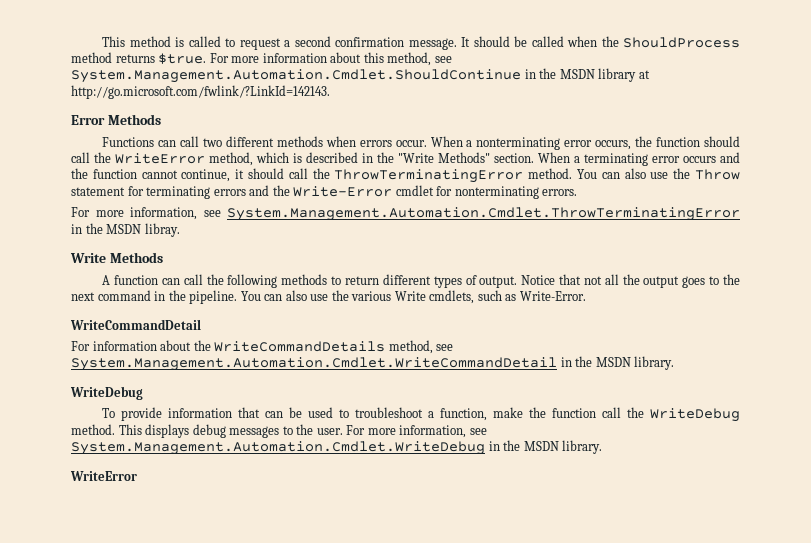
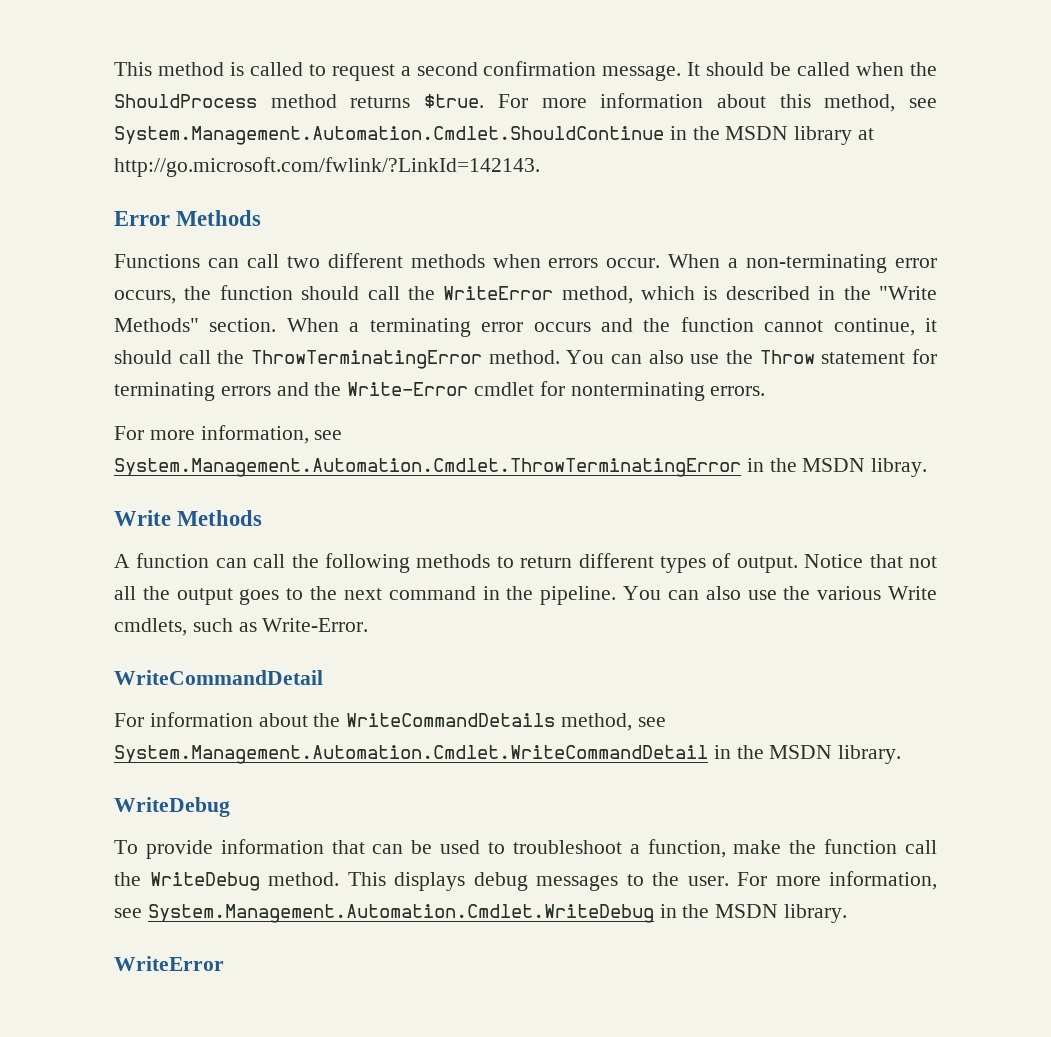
- When a nonterminating error occurs, the function should call the WriteError method, which is described in the "Write Methods" section.
+ When a non-terminating error occurs, the function should call the WriteError method, which is described in the "Write Methods" section.

